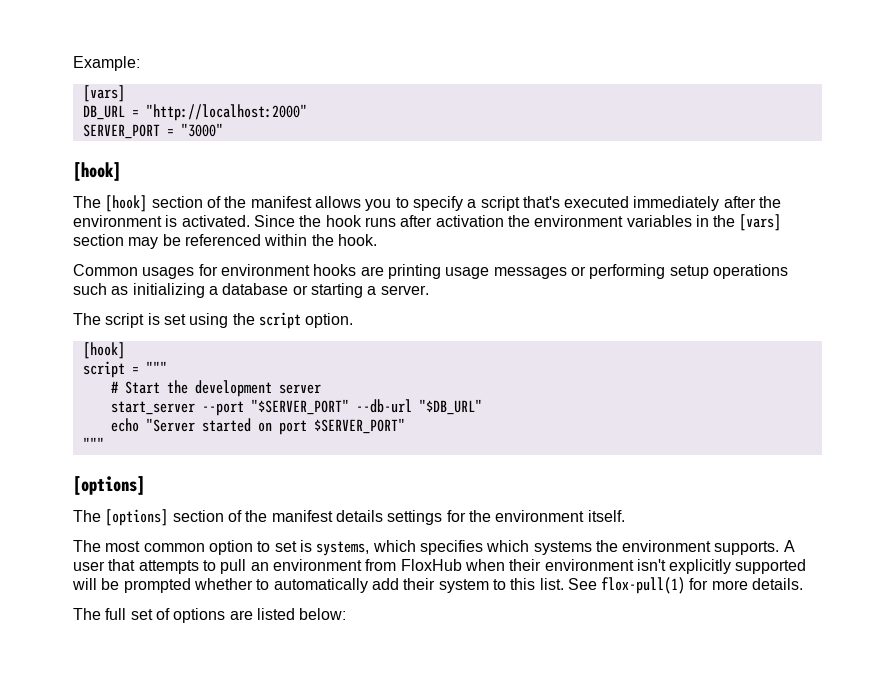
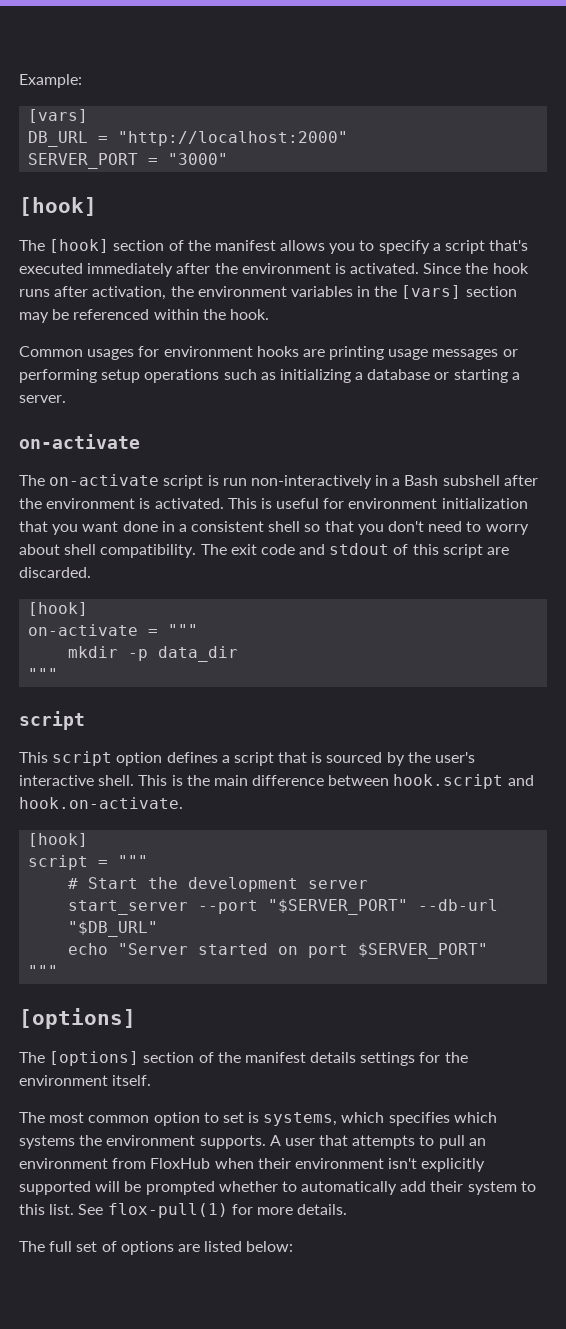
- Since the hook runs after activation the environment variables in the [vars] section may be referenced within the hook.
+ Since the hook runs after activation, the environment variables in the [vars] section may be referenced within the hook.
  Common usages for environment hooks are printing usage messages or performing setup operations such as initializing a database or starting a server.
- The script is set using the script option.
+ on-activate
+ The on-activate script is run non-interactively in a Bash subshell after the environment is activated. This is useful for environment initialization that you want done in a consistent shell so that you don't need to worry about shell compatibility. The exit code and stdout of this script are discarded.
+ [hook]
+ on-activate = """
+ mkdir -p data_dir
+ """
+ script
+ This script option defines a script that is sourced by the user's interactive shell. This is the main difference between hook.script and hook.on-activate.

